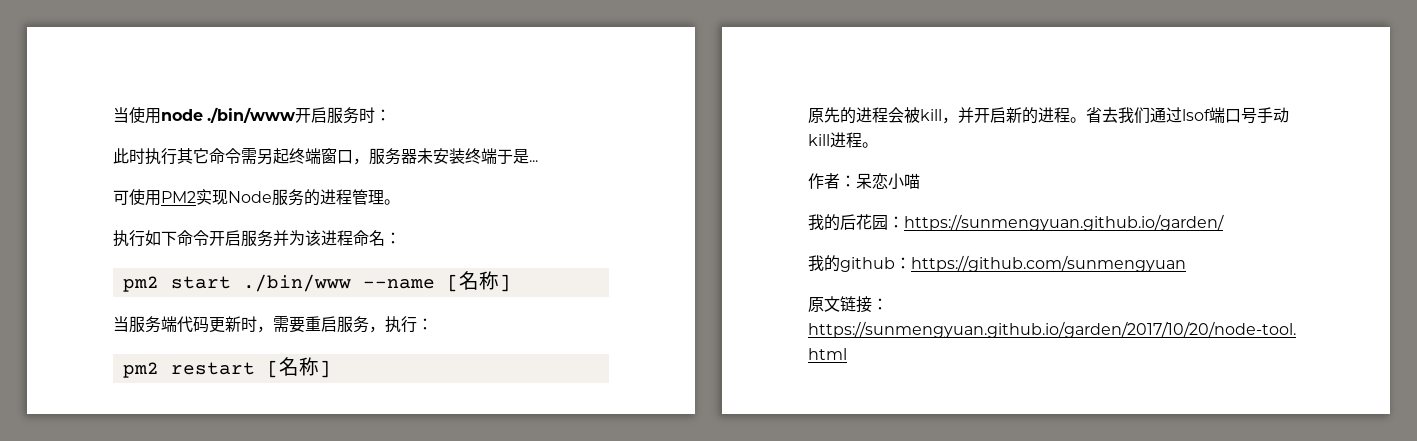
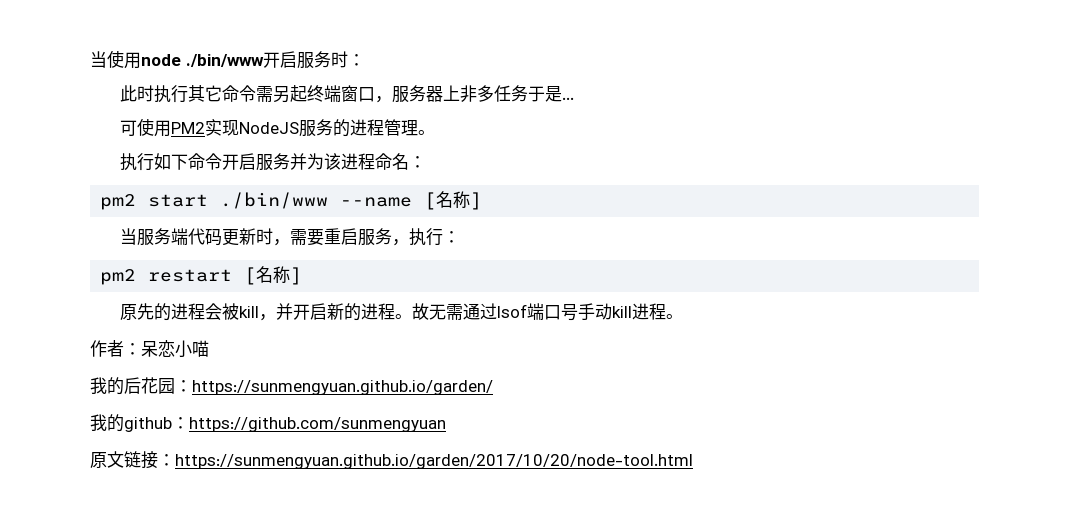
- 此时执行其它命令需另起终端窗口，服务器未安装终端于是...
+ 此时执行其它命令需另起终端窗口，服务器上非多任务于是...
- 可使用PM2实现Node服务的进程管理。
+ 可使用PM2实现NodeJS服务的进程管理。
- 省去我们通过lsof端口号手动kill进程。
+ 故无需通过lsof端口号手动kill进程。

